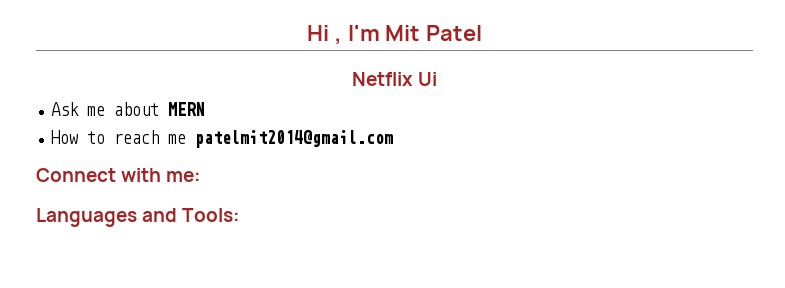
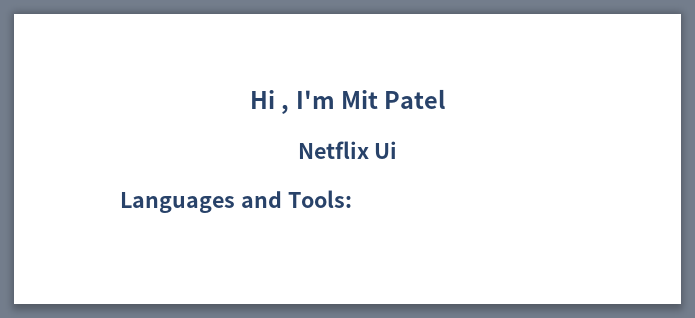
- Ask me about MERN
- How to reach me patelmit2014@gmail.com
- Connect with me:

